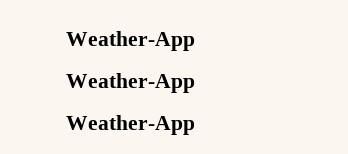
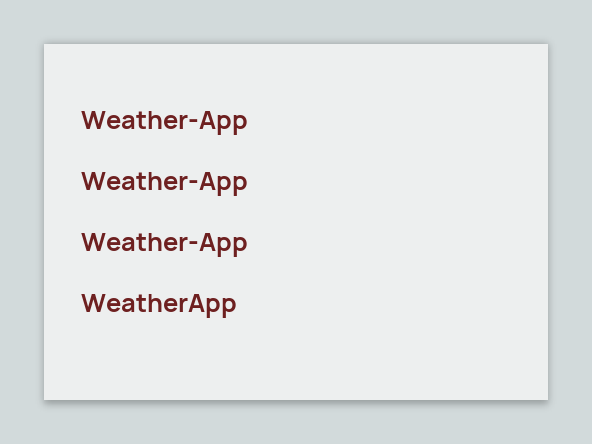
+ WeatherApp

